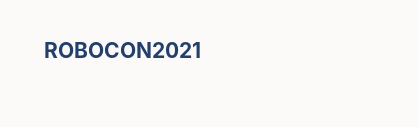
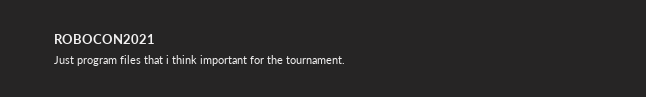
+ Just program files that i think important for the tournament.

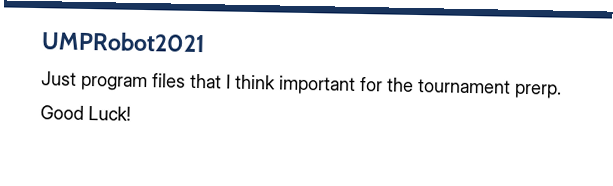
- ROBOCON2021
+ UMPRobot2021
- Just program files that i think important for the tournament.
+ Just program files that I think important for the tournament prerp.
+ Good Luck!

